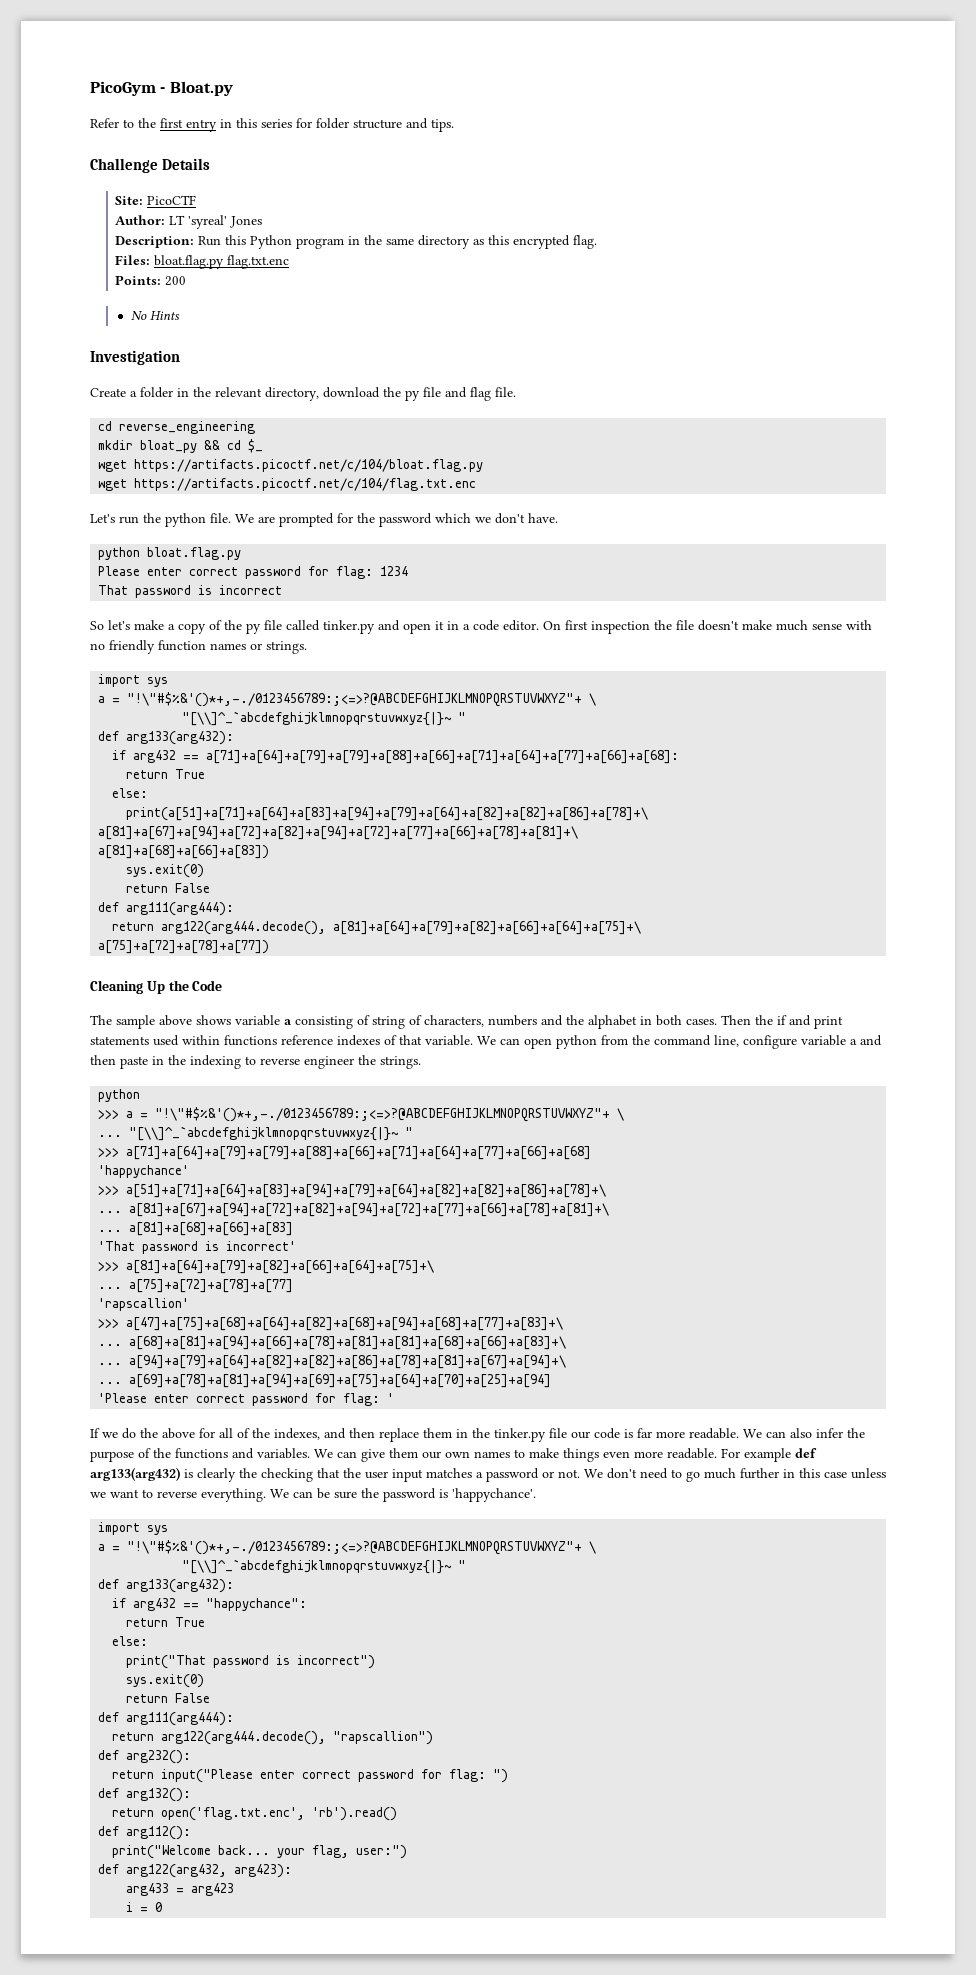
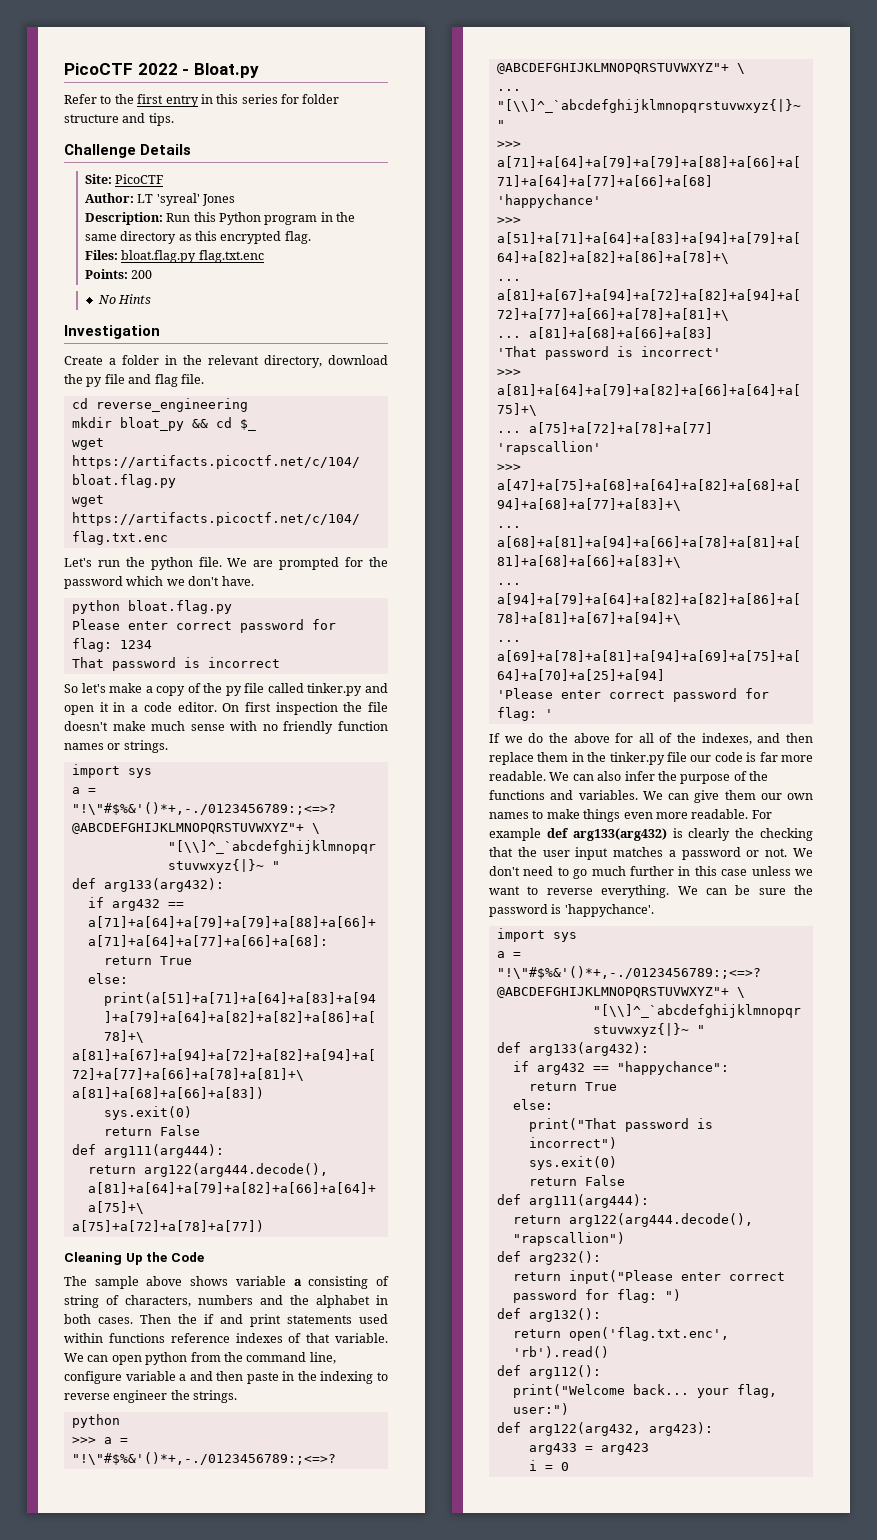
- PicoGym - Bloat.py
+ PicoCTF 2022 - Bloat.py

